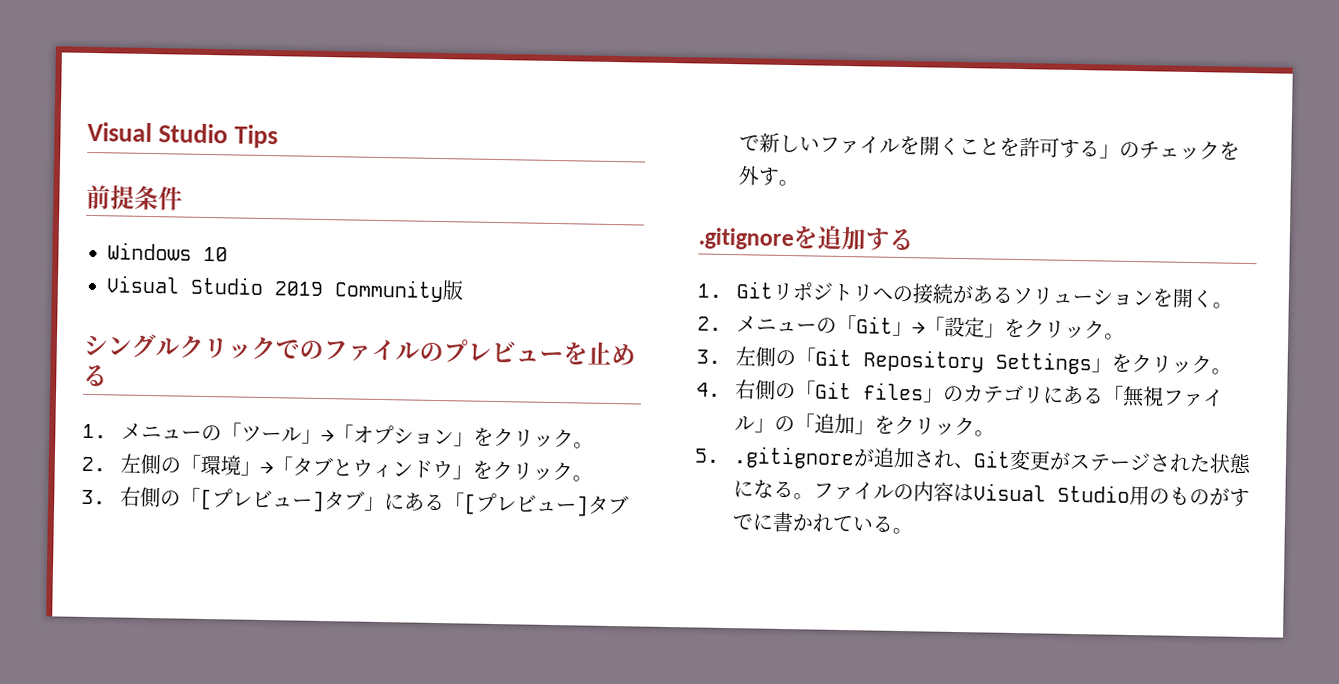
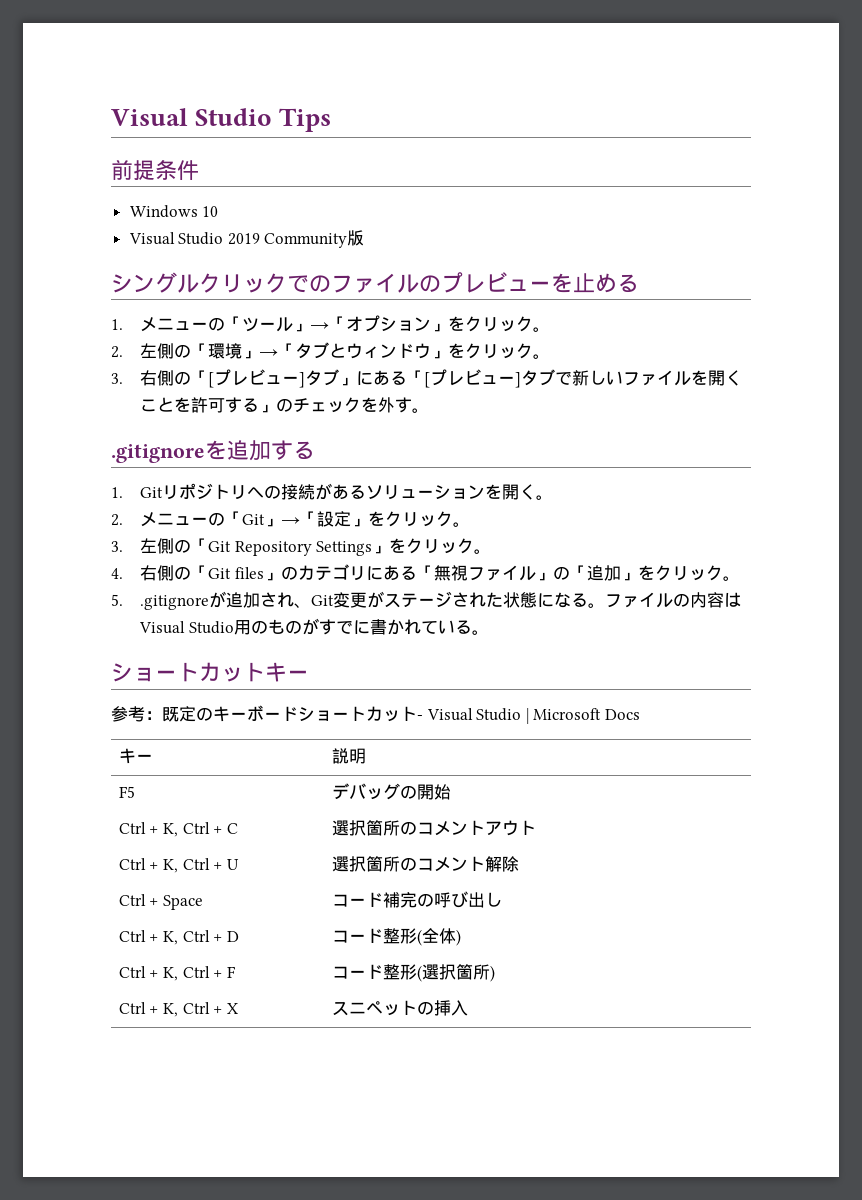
+ ショートカットキー
+ 参考：既定のキーボードショートカット- Visual Studio | Microsoft Docs
+ キー | 説明
+ F5 | デバッグの開始
+ Ctrl + K, Ctrl + C | 選択箇所のコメントアウト
+ Ctrl + K, Ctrl + U | 選択箇所のコメント解除
+ Ctrl + Space | コード補完の呼び出し
+ Ctrl + K, Ctrl + D | コード整形(全体)
+ Ctrl + K, Ctrl + F | コード整形(選択箇所)
+ Ctrl + K, Ctrl + X | スニペットの挿入

